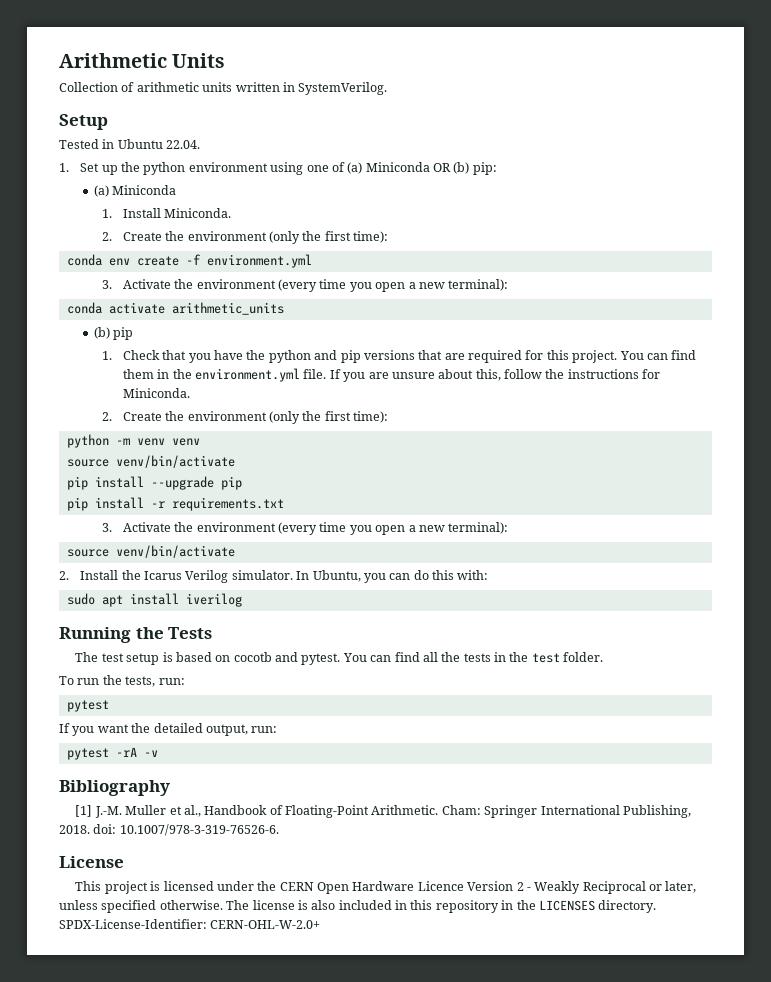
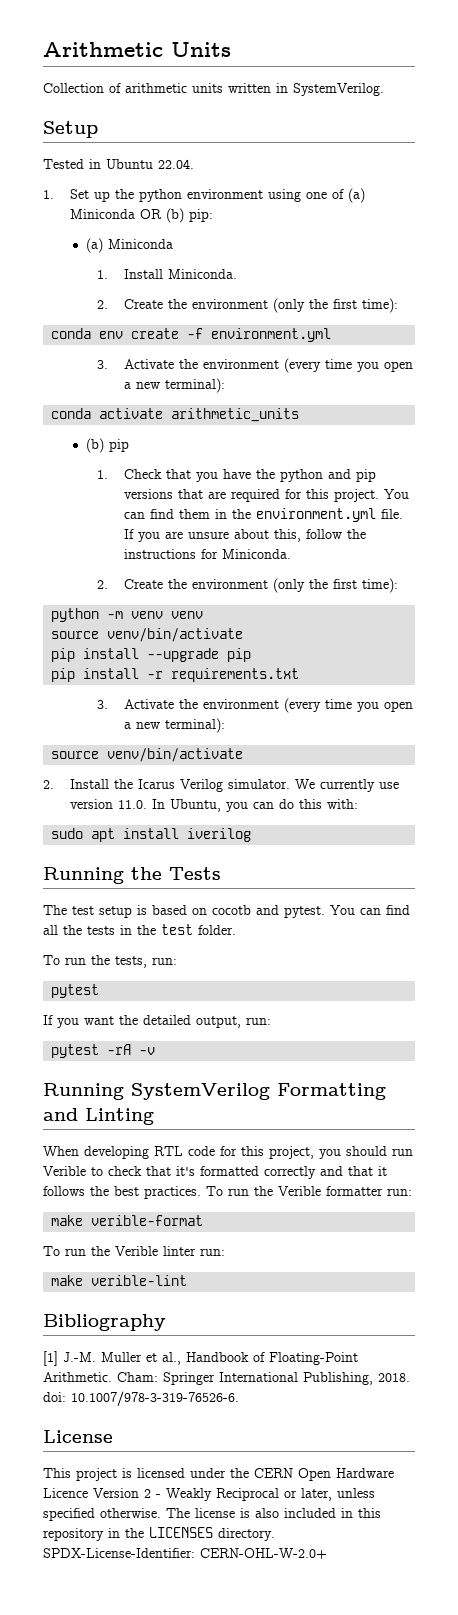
- In Ubuntu, you can do this with:
+ We currently use version 11.0. In Ubuntu, you can do this with:
+ Running SystemVerilog Formatting and Linting
+ When developing RTL code for this project, you should run Verible to check that it's formatted correctly and that it follows the best practices. To run the Verible formatter run:
+ make verible-format
+ To run the Verible linter run:
+ make verible-lint

